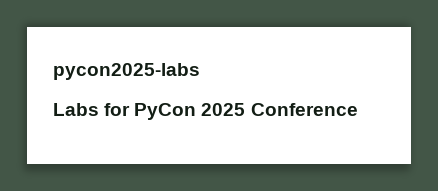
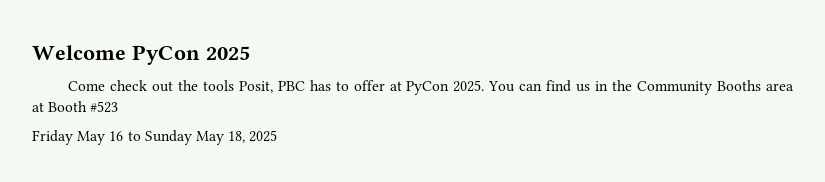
- pycon2025-labs
- Labs for PyCon 2025 Conference
+ Welcome PyCon 2025
+ Come check out the tools Posit, PBC has to offer at PyCon 2025. You can find us in the Community Booths area at Booth #523
+ Friday May 16 to Sunday May 18, 2025

